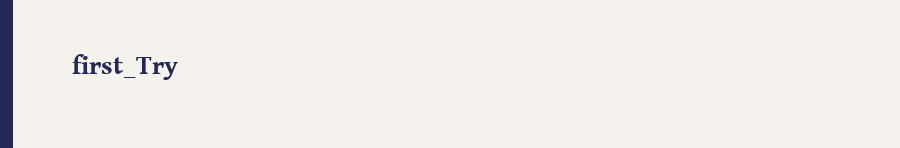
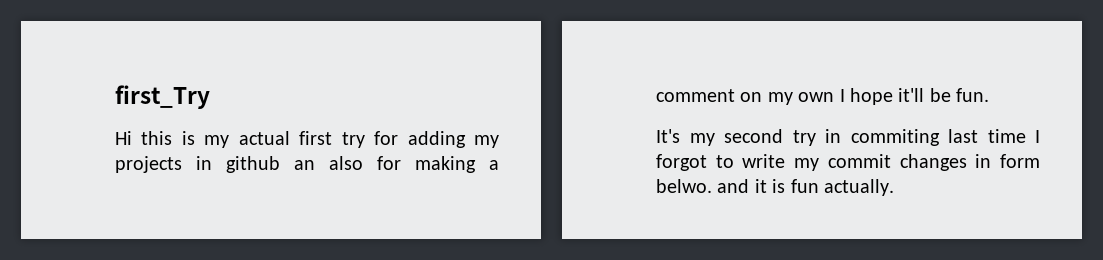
+ Hi this is my actual first try for adding my projects in github an also for making a comment on my own I hope it'll be fun.
+ It's my second try in commiting last time I forgot to write my commit changes in form belwo. and it is fun actually.

